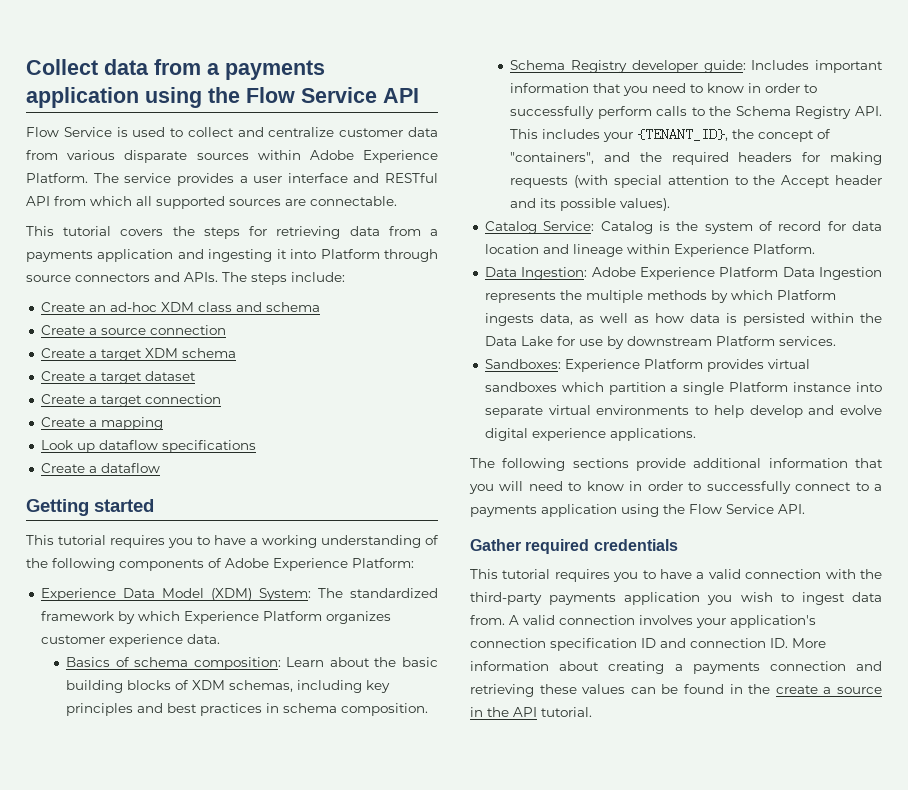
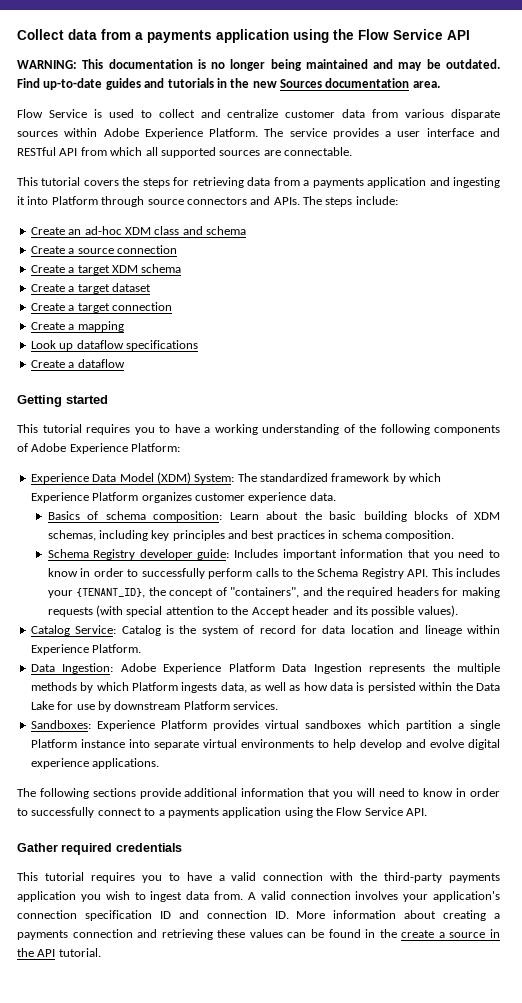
+ WARNING: This documentation is no longer being maintained and may be outdated. Find up-to-date guides and tutorials in the new Sources documentation area.

